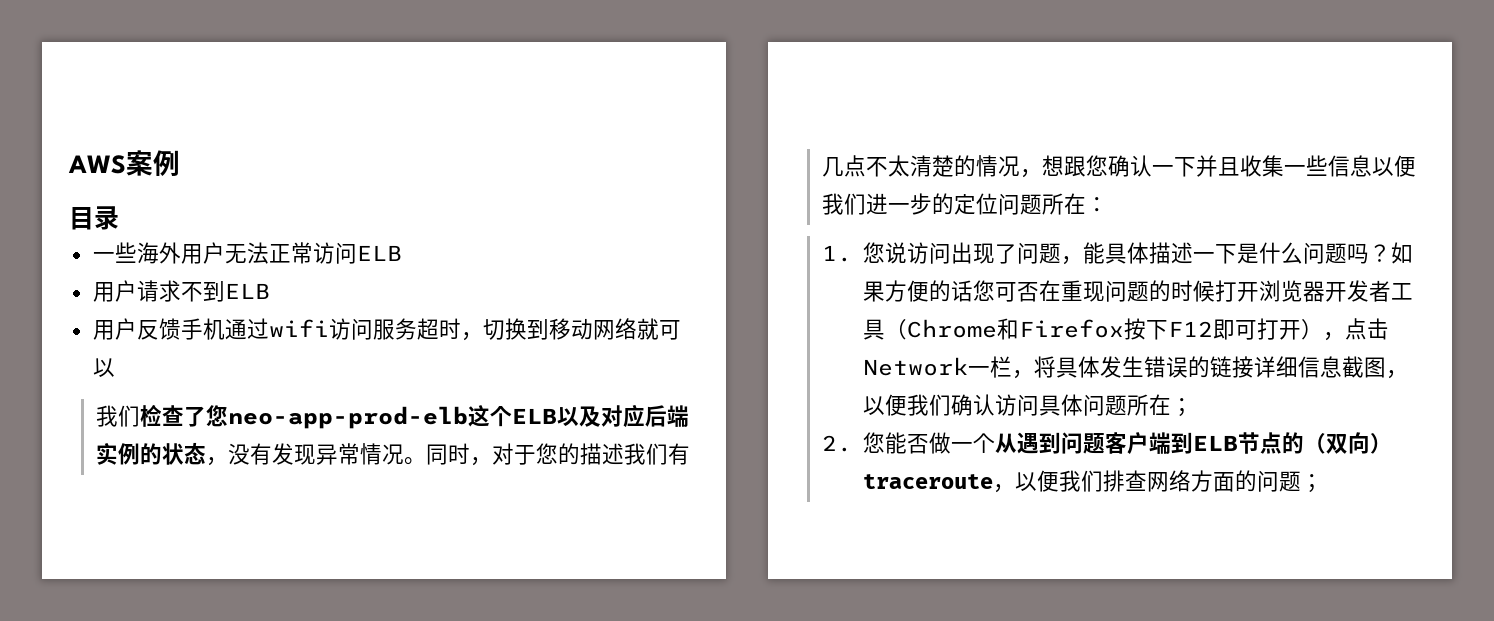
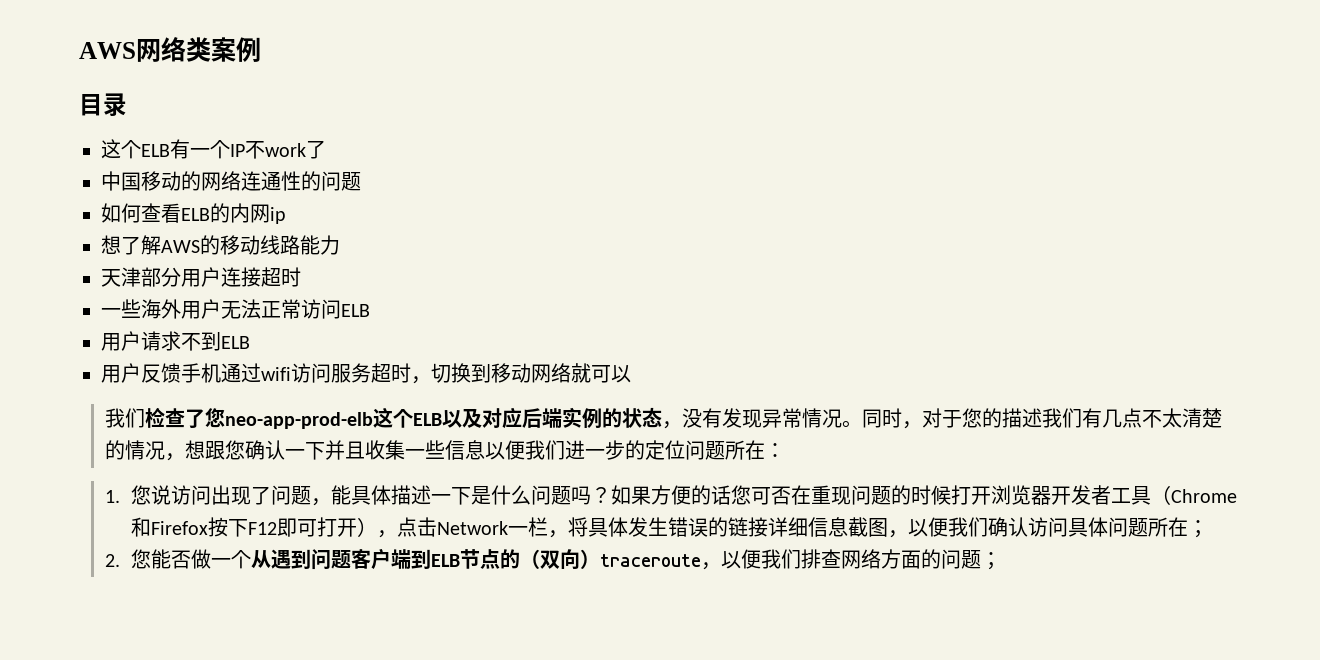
- AWS案例
+ AWS网络类案例
+ 这个ELB有一个IP不work了
+ 中国移动的网络连通性的问题
+ 如何查看ELB的内网ip
+ 想了解AWS的移动线路能力
+ 天津部分用户连接超时

